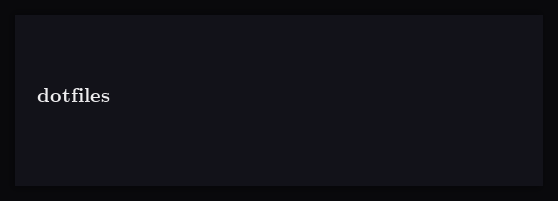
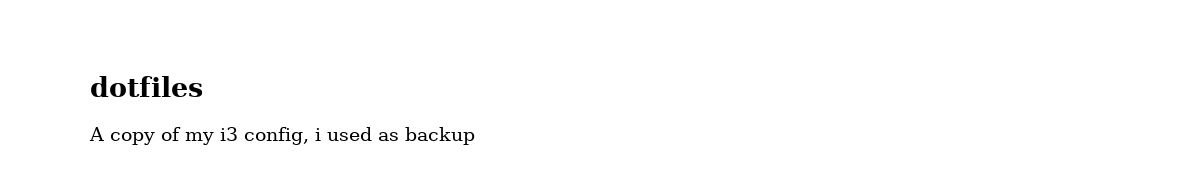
+ A copy of my i3 config, i used as backup

